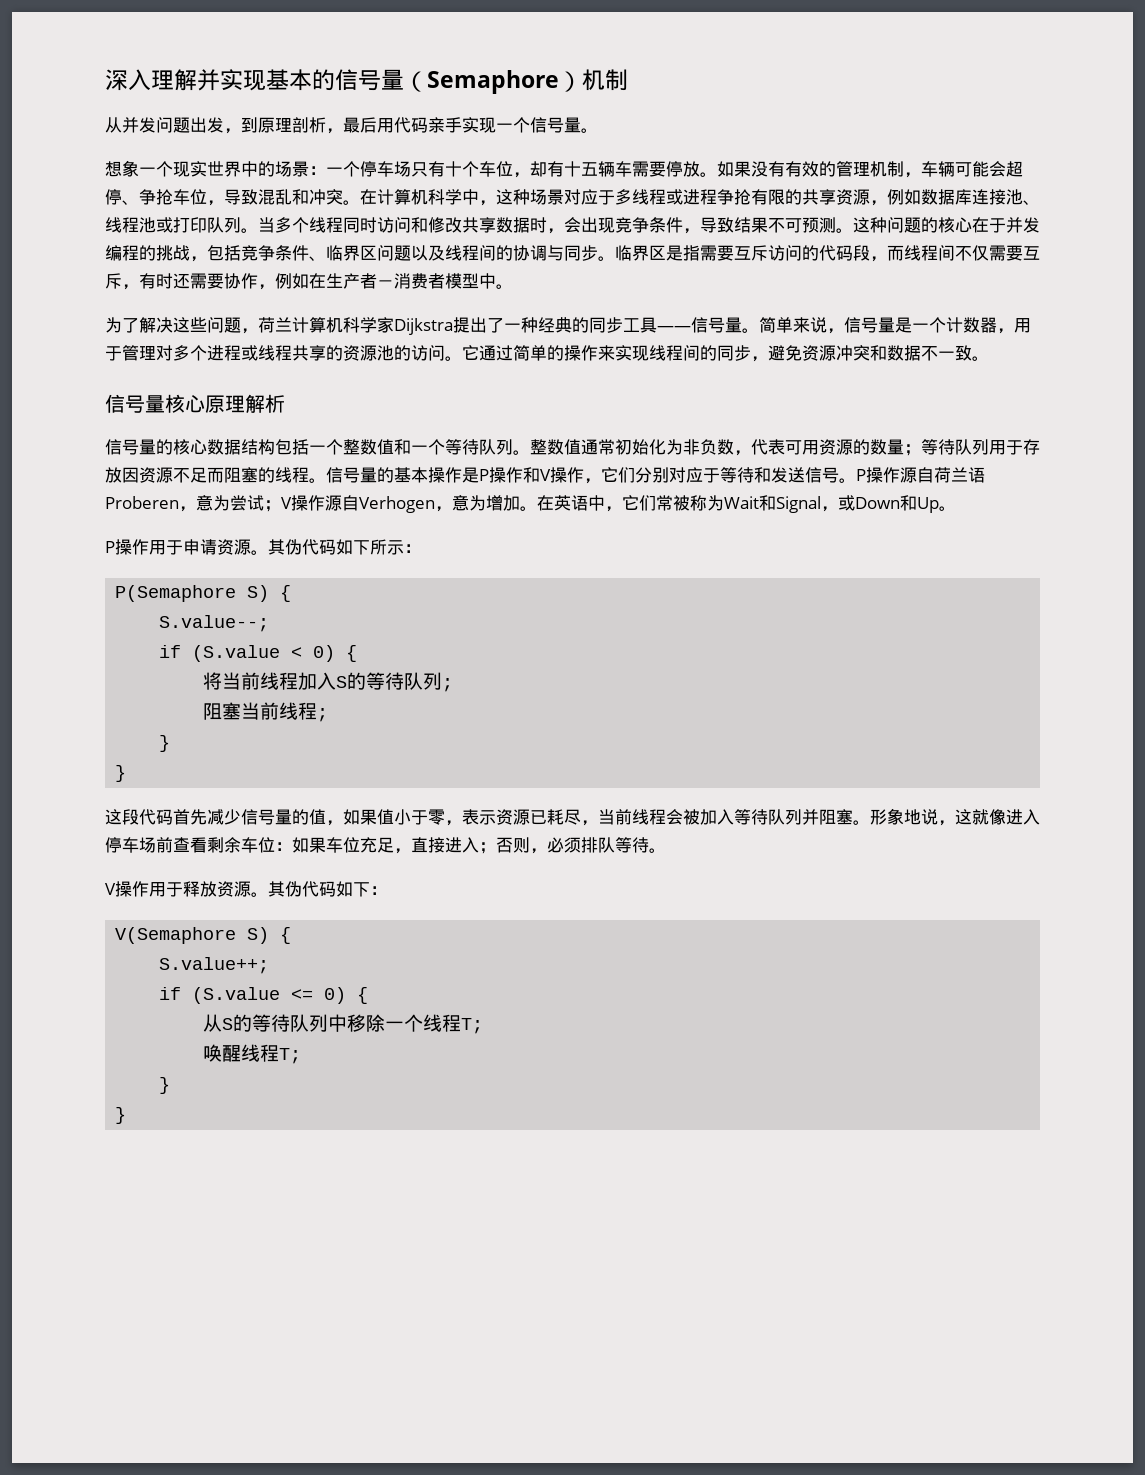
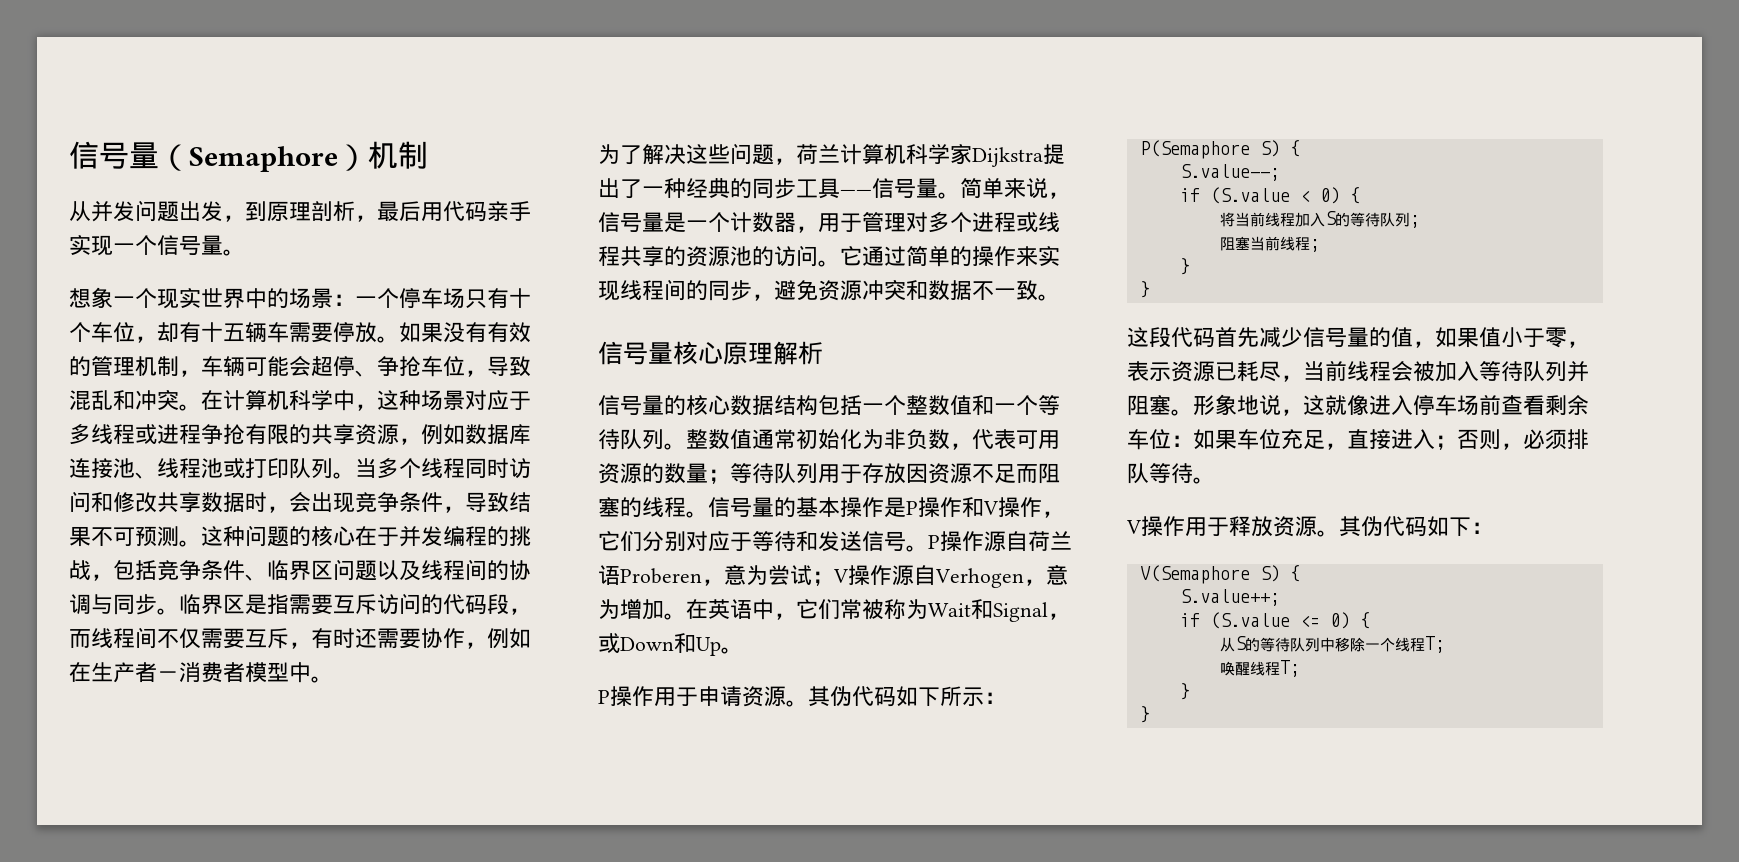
- 深入理解并实现基本的信号量（Semaphore）机制
+ 信号量（Semaphore）机制

